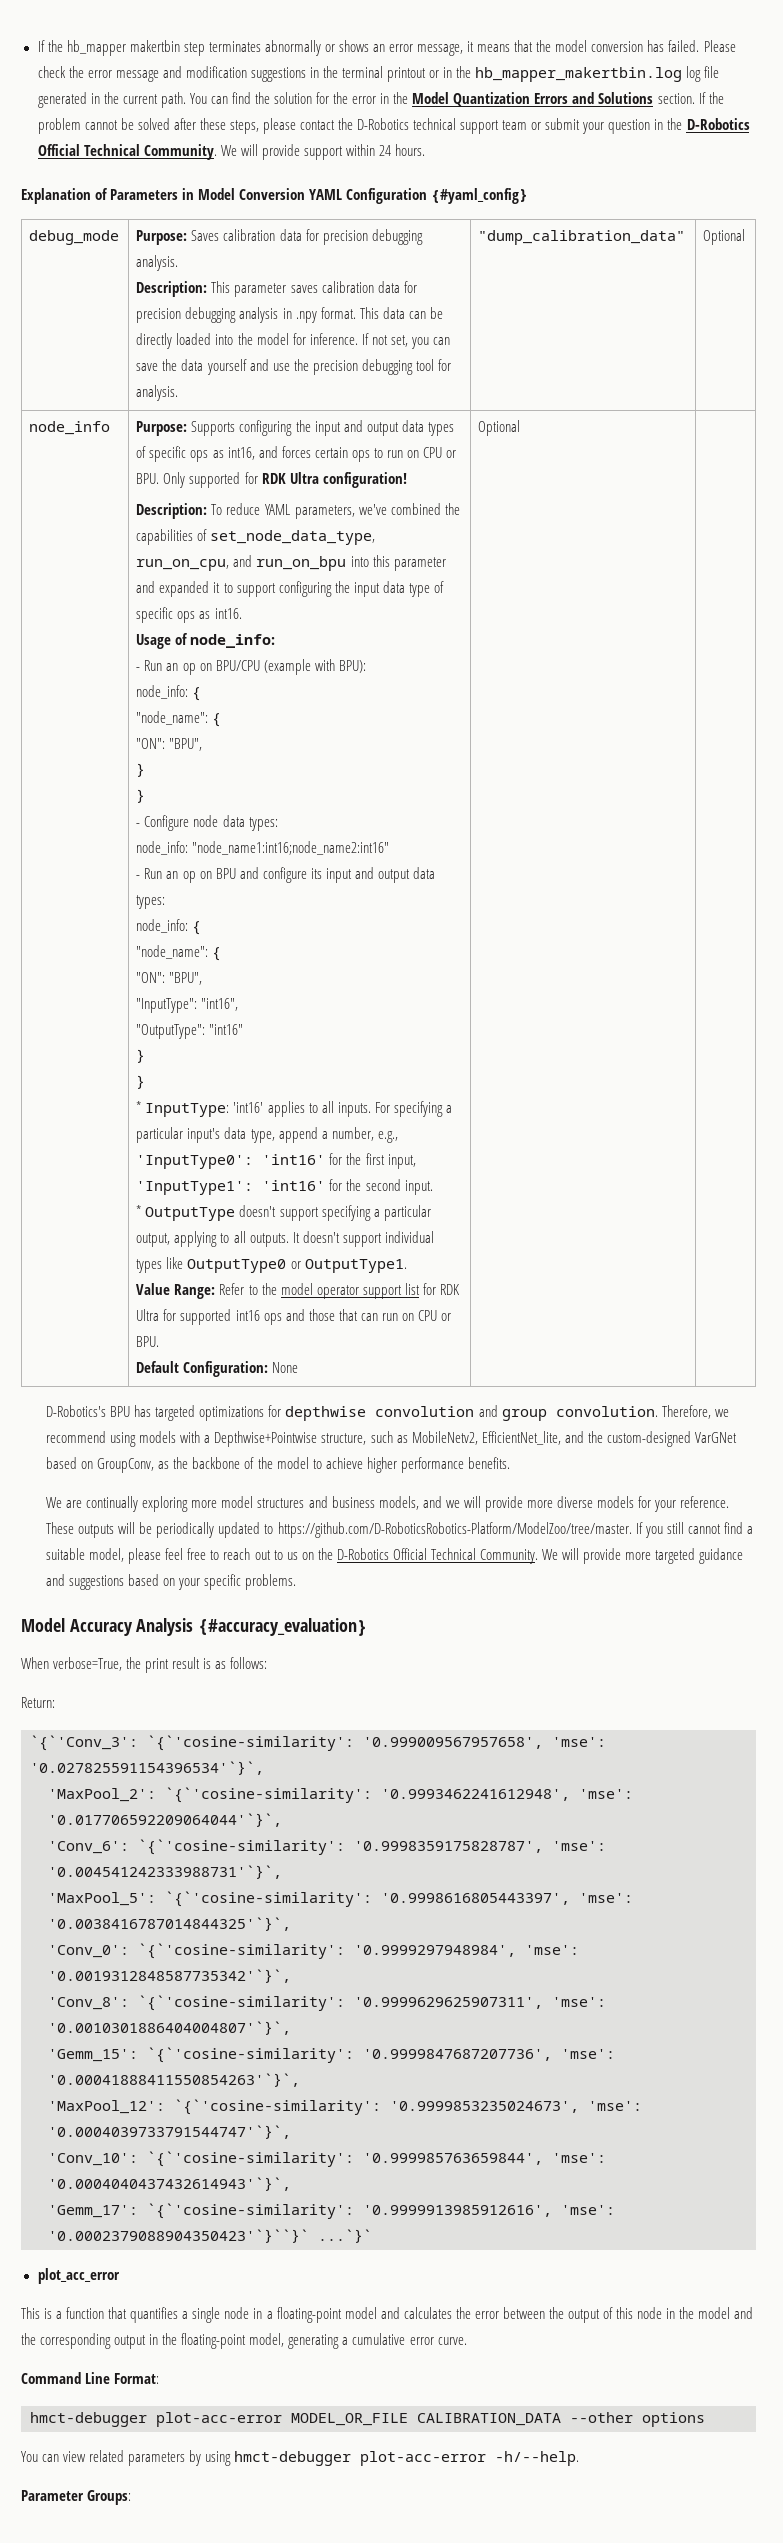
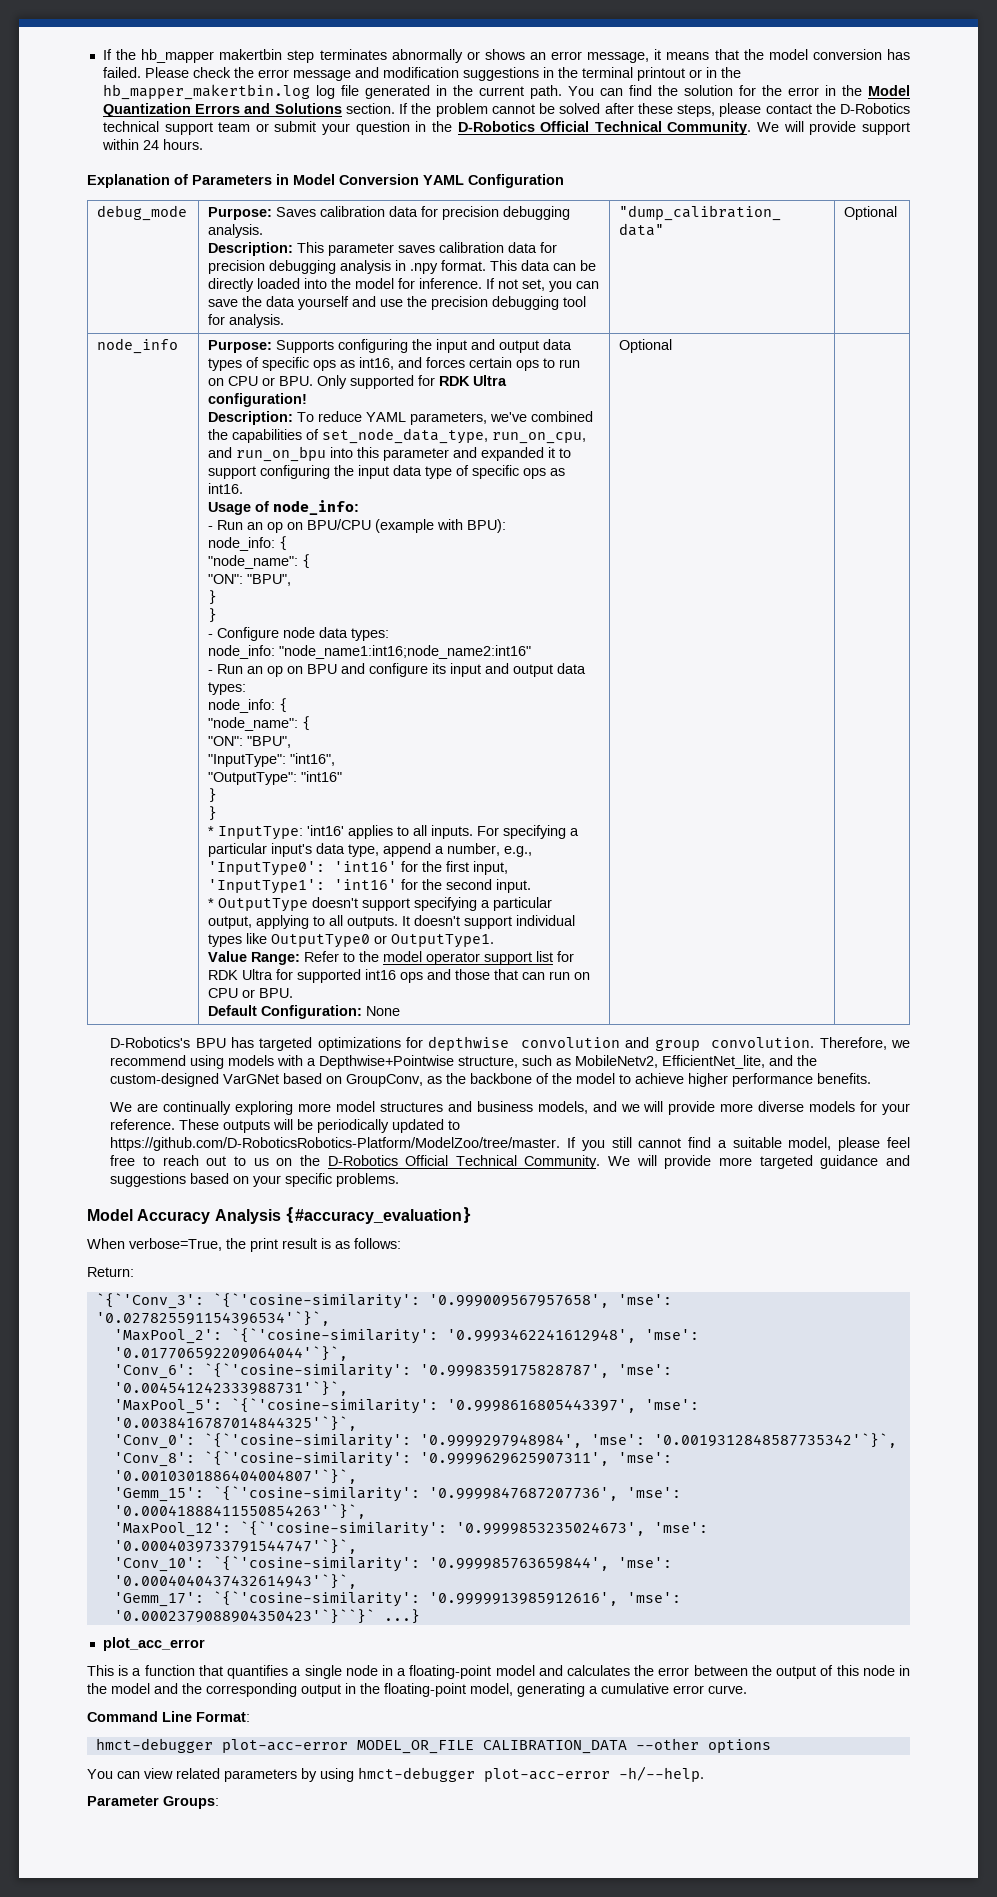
- Explanation of Parameters in Model Conversion YAML Configuration {#yaml_config}
+ Explanation of Parameters in Model Conversion YAML Configuration
- 'Gemm_17': `{`'cosine-similarity': '0.9999913985912616', 'mse': '0.0002379088904350423'`}``}` ...`}`
+ 'Gemm_17': `{`'cosine-similarity': '0.9999913985912616', 'mse': '0.0002379088904350423'`}``}` ...}

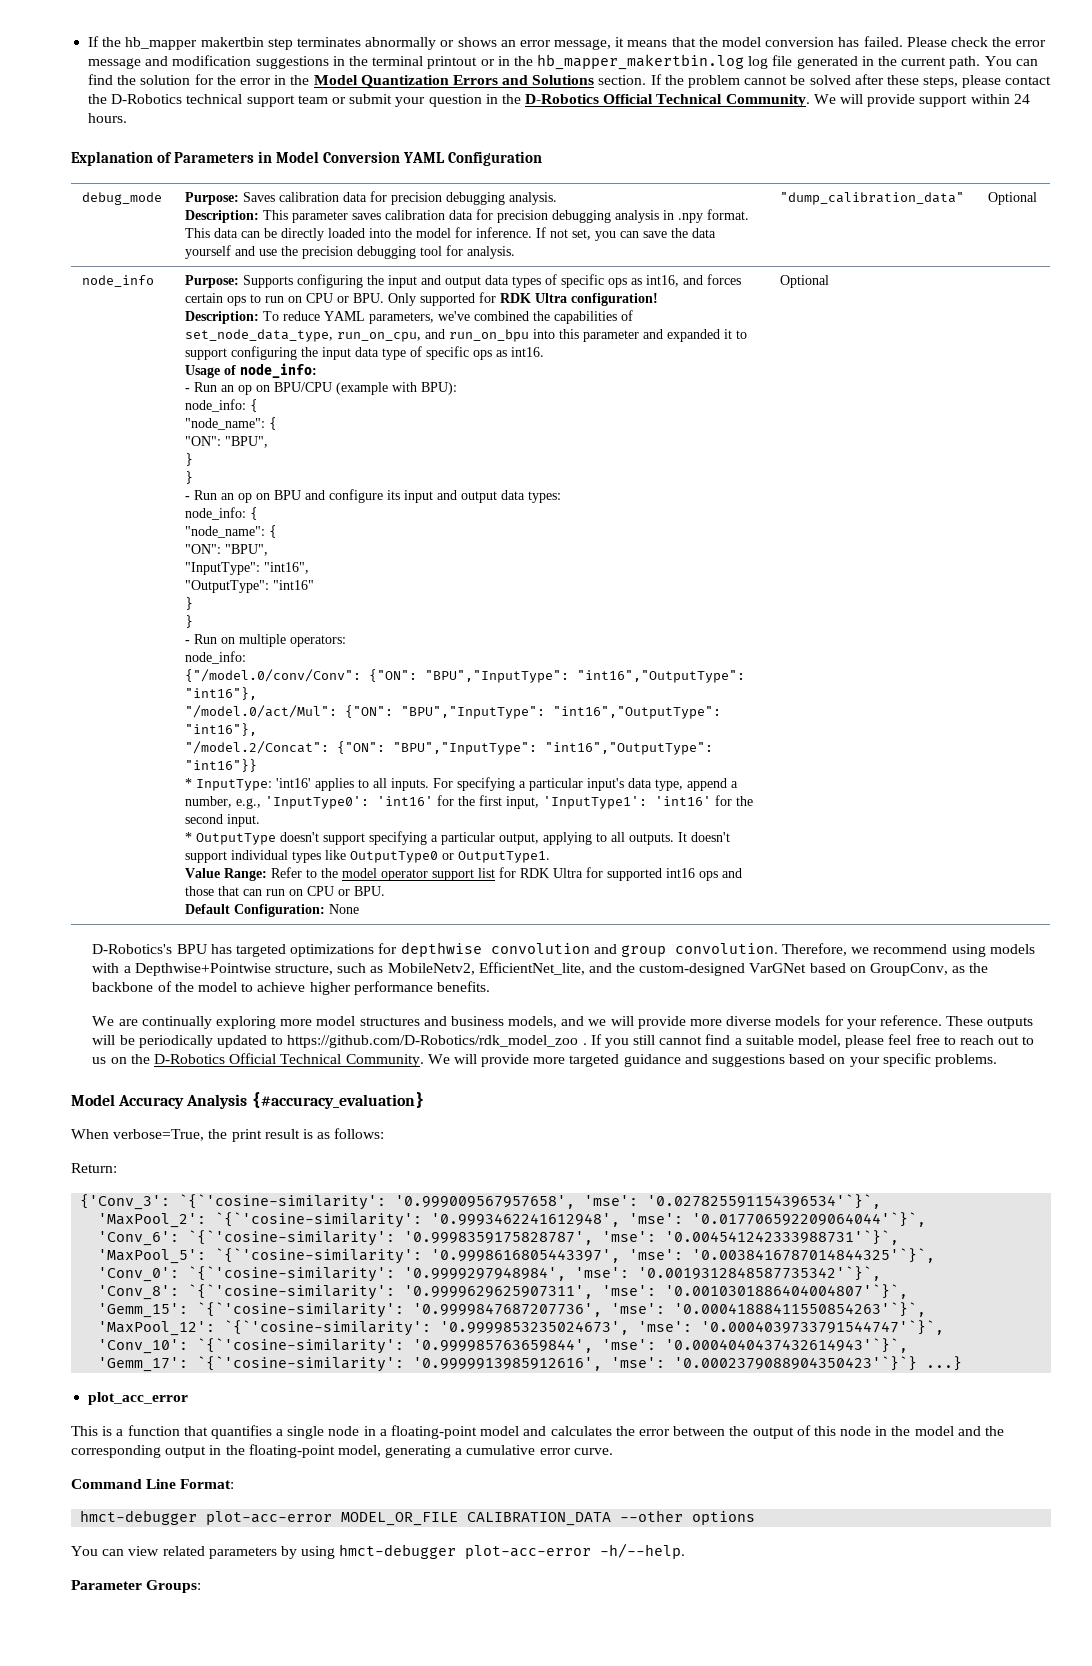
- - Configure node data types:
- node_info: "node_name1:int16;node_name2:int16"
+ - Run on multiple operators:
+ node_info:
+ {"/model.0/conv/Conv": {"ON": "BPU","InputType": "int16","OutputType": "int16"},
+ "/model.0/act/Mul": {"ON": "BPU","InputType": "int16","OutputType": "int16"},
+ "/model.2/Concat": {"ON": "BPU","InputType": "int16","OutputType": "int16"}}
- These outputs will be periodically updated to https://github.com/D-RoboticsRobotics-Platform/ModelZoo/tree/master. If you still cannot find a suitable model, please feel free to reach out to us on the D-Robotics Official Technical Community.
+ These outputs will be periodically updated to https://github.com/D-Robotics/rdk_model_zoo . If you still cannot find a suitable model, please feel free to reach out to us on the D-Robotics Official Technical Community.
- `{`'Conv_3': `{`'cosine-similarity': '0.999009567957658', 'mse': '0.027825591154396534'`}`,
+ {'Conv_3': `{`'cosine-similarity': '0.999009567957658', 'mse': '0.027825591154396534'`}`,
- 'Gemm_17': `{`'cosine-similarity': '0.9999913985912616', 'mse': '0.0002379088904350423'`}``}` ...}
+ 'Gemm_17': `{`'cosine-similarity': '0.9999913985912616', 'mse': '0.0002379088904350423'`}`} ...}

